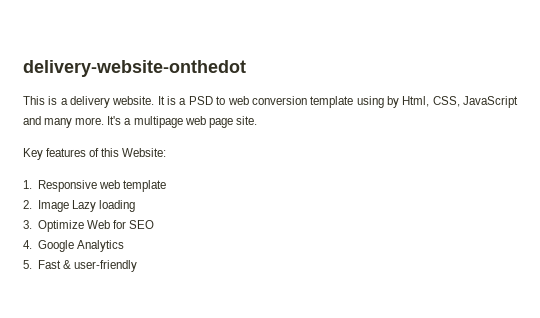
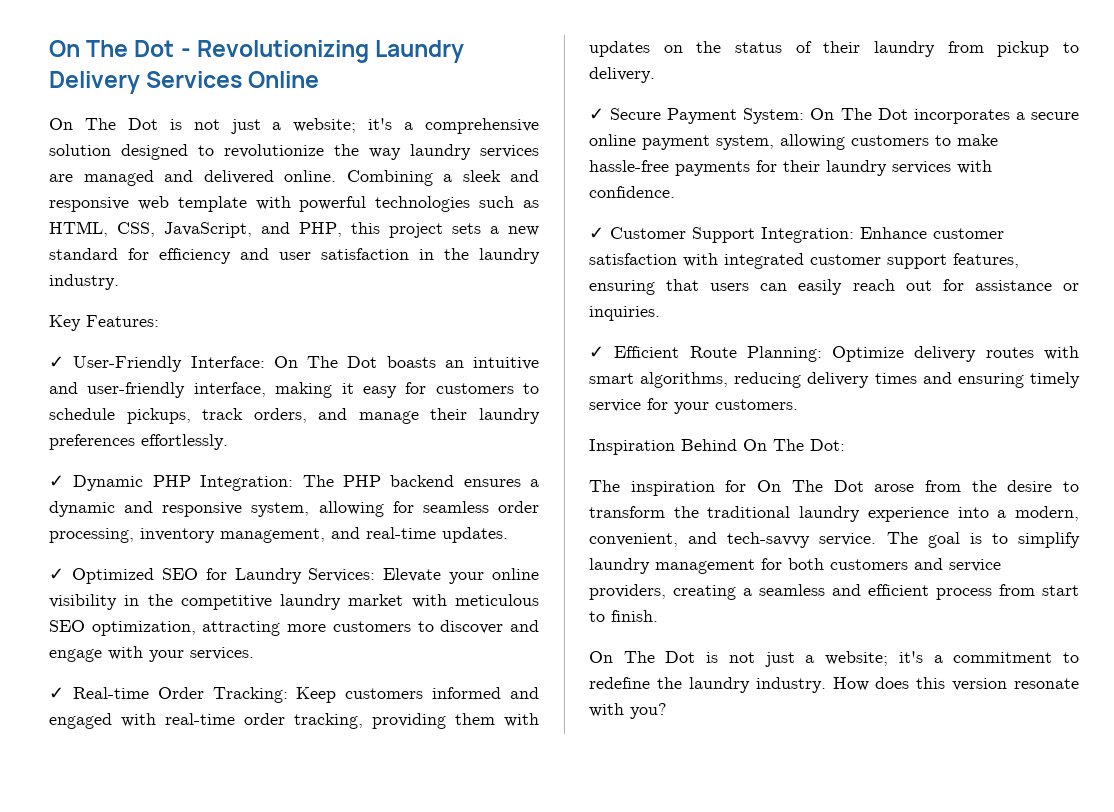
- delivery-website-onthedot
- This is a delivery website. It is a PSD to web conversion template using by Html, CSS, JavaScript and many more. It's a multipage web page site.
- Key features of this Website:
- 1. Responsive web template
- 2. Image Lazy loading
- 3. Optimize Web for SEO
- 4. Google Analytics
- 5. Fast & user-friendly
+ On The Dot - Revolutionizing Laundry Delivery Services Online
+ On The Dot is not just a website; it's a comprehensive solution designed to revolutionize the way laundry services are managed and delivered online. Combining a sleek and responsive web template with powerful technologies such as HTML, CSS, JavaScript, and PHP, this project sets a new standard for efficiency and user satisfaction in the laundry industry.
+ Key Features:
+ ✓ User-Friendly Interface: On The Dot boasts an intuitive and user-friendly interface, making it easy for customers to schedule pickups, track orders, and manage their laundry preferences effortlessly.
+ ✓ Dynamic PHP Integration: The PHP backend ensures a dynamic and responsive system, allowing for seamless order processing, inventory management, and real-time updates.
+ ✓ Optimized SEO for Laundry Services: Elevate your online visibility in the competitive laundry market with meticulous SEO optimization, attracting more customers to discover and engage with your services.
+ ✓ Real-time Order Tracking: Keep customers informed and engaged with real-time order tracking, providing them with updates on the status of their laundry from pickup to delivery.
+ ✓ Secure Payment System: On The Dot incorporates a secure online payment system, allowing customers to make hassle-free payments for their laundry services with confidence.
+ ✓ Customer Support Integration: Enhance customer satisfaction with integrated customer support features, ensuring that users can easily reach out for assistance or inquiries.
+ ✓ Efficient Route Planning: Optimize delivery routes with smart algorithms, reducing delivery times and ensuring timely service for your customers.
+ Inspiration Behind On The Dot:
+ The inspiration for On The Dot arose from the desire to transform the traditional laundry experience into a modern, convenient, and tech-savvy service. The goal is to simplify laundry management for both customers and service providers, creating a seamless and efficient process from start to finish.
+ On The Dot is not just a website; it's a commitment to redefine the laundry industry. How does this version resonate with you?

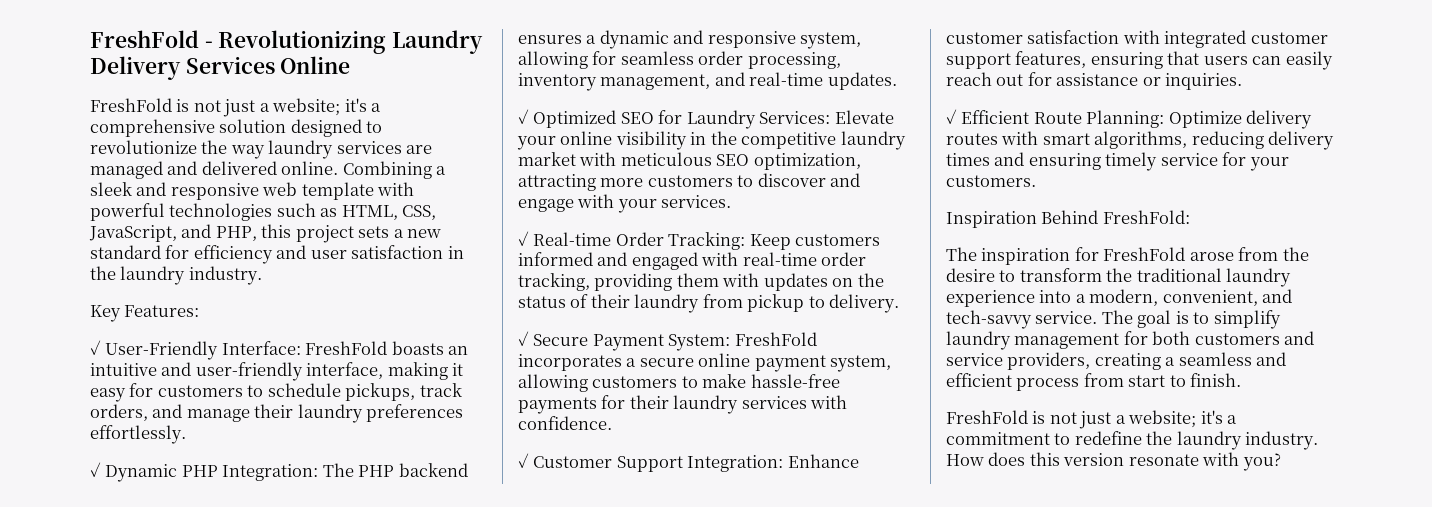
- On The Dot - Revolutionizing Laundry Delivery Services Online
+ FreshFold - Revolutionizing Laundry Delivery Services Online
- On The Dot is not just a website; it's a comprehensive solution designed to revolutionize the way laundry services are managed and delivered online.
+ FreshFold is not just a website; it's a comprehensive solution designed to revolutionize the way laundry services are managed and delivered online.
- ✓ User-Friendly Interface: On The Dot boasts an intuitive and user-friendly interface, making it easy for customers to schedule pickups, track orders, and manage their laundry preferences effortlessly.
+ ✓ User-Friendly Interface: FreshFold boasts an intuitive and user-friendly interface, making it easy for customers to schedule pickups, track orders, and manage their laundry preferences effortlessly.
- ✓ Secure Payment System: On The Dot incorporates a secure online payment system, allowing customers to make hassle-free payments for their laundry services with confidence.
+ ✓ Secure Payment System: FreshFold incorporates a secure online payment system, allowing customers to make hassle-free payments for their laundry services with confidence.
- Inspiration Behind On The Dot:
+ Inspiration Behind FreshFold:
- The inspiration for On The Dot arose from the desire to transform the traditional laundry experience into a modern, convenient, and tech-savvy service.
+ The inspiration for FreshFold arose from the desire to transform the traditional laundry experience into a modern, convenient, and tech-savvy service.
- On The Dot is not just a website; it's a commitment to redefine the laundry industry.
+ FreshFold is not just a website; it's a commitment to redefine the laundry industry.

